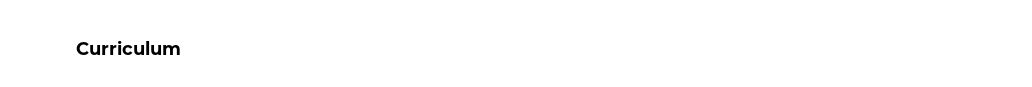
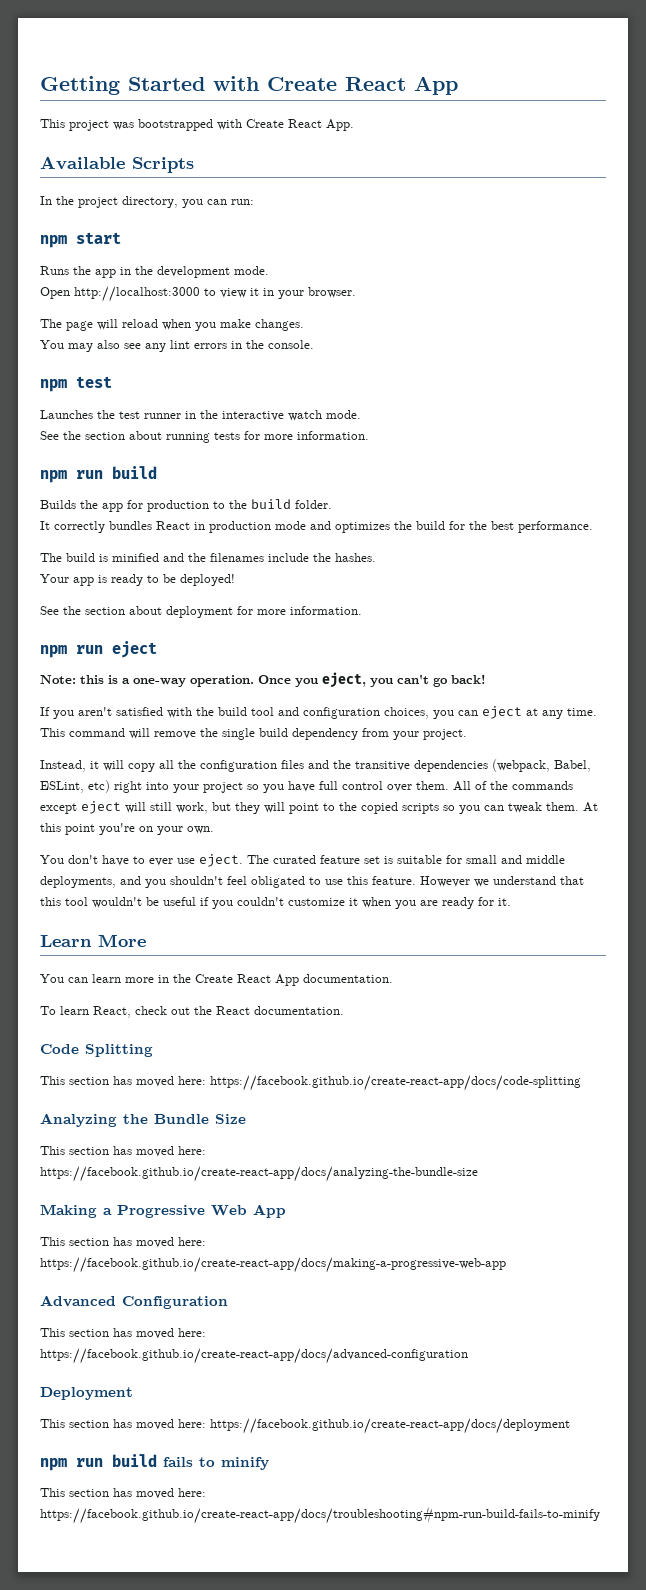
- Curriculum
+ Getting Started with Create React App
+ This project was bootstrapped with Create React App.
+ Available Scripts
+ In the project directory, you can run:
+ npm start
+ Runs the app in the development mode.
+ Open http://localhost:3000 to view it in your browser.
+ The page will reload when you make changes.
+ You may also see any lint errors in the console.
+ npm test
+ Launches the test runner in the interactive watch mode.
+ See the section about running tests for more information.
+ npm run build
+ Builds the app for production to the build folder.
+ It correctly bundles React in production mode and optimizes the build for the best performance.
+ The build is minified and the filenames include the hashes.
+ Your app is ready to be deployed!
+ See the section about deployment for more information.
+ npm run eject
+ Note: this is a one-way operation. Once you eject, you can't go back!
+ If you aren't satisfied with the build tool and configuration choices, you can eject at any time. This command will remove the single build dependency from your project.
+ Instead, it will copy all the configuration files and the transitive dependencies (webpack, Babel, ESLint, etc) right into your project so you have full control over them. All of the commands except eject will still work, but they will point to the copied scripts so you can tweak them. At this point you're on your own.
+ You don't have to ever use eject. The curated feature set is suitable for small and middle deployments, and you shouldn't feel obligated to use this feature. However we understand that this tool wouldn't be useful if you couldn't customize it when you are ready for it.
+ Learn More
+ You can learn more in the Create React App documentation.
+ To learn React, check out the React documentation.
+ Code Splitting
+ This section has moved here: https://facebook.github.io/create-react-app/docs/code-splitting
+ Analyzing the Bundle Size
+ This section has moved here: https://facebook.github.io/create-react-app/docs/analyzing-the-bundle-size
+ Making a Progressive Web App
+ This section has moved here: https://facebook.github.io/create-react-app/docs/making-a-progressive-web-app
+ Advanced Configuration
+ This section has moved here: https://facebook.github.io/create-react-app/docs/advanced-configuration
+ Deployment
+ This section has moved here: https://facebook.github.io/create-react-app/docs/deployment
+ npm run build fails to minify
+ This section has moved here: https://facebook.github.io/create-react-app/docs/troubleshooting#npm-run-build-fails-to-minify

